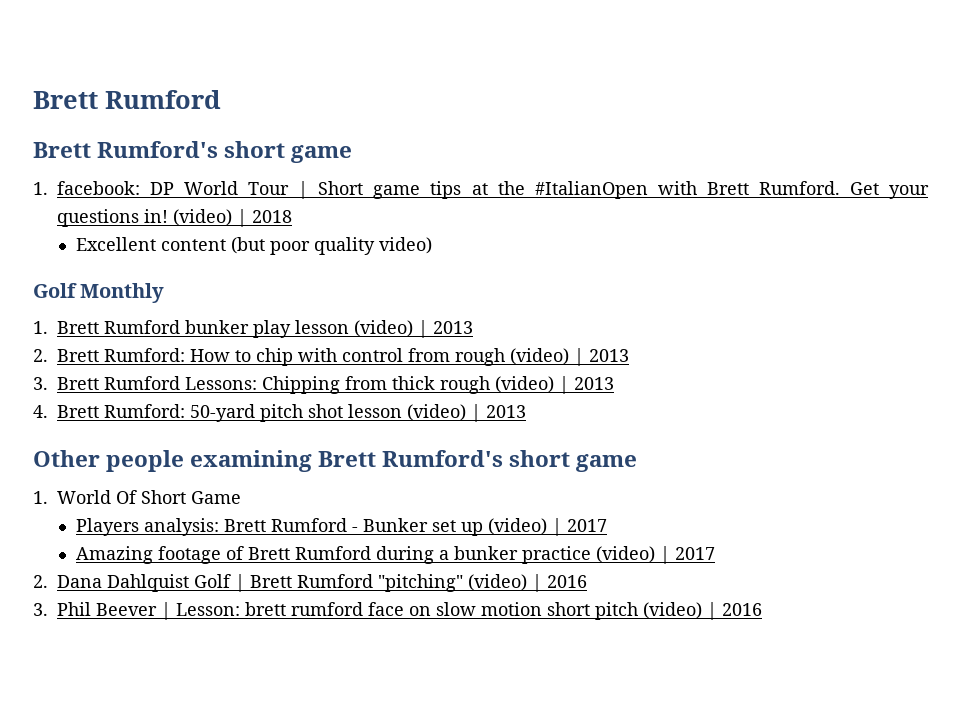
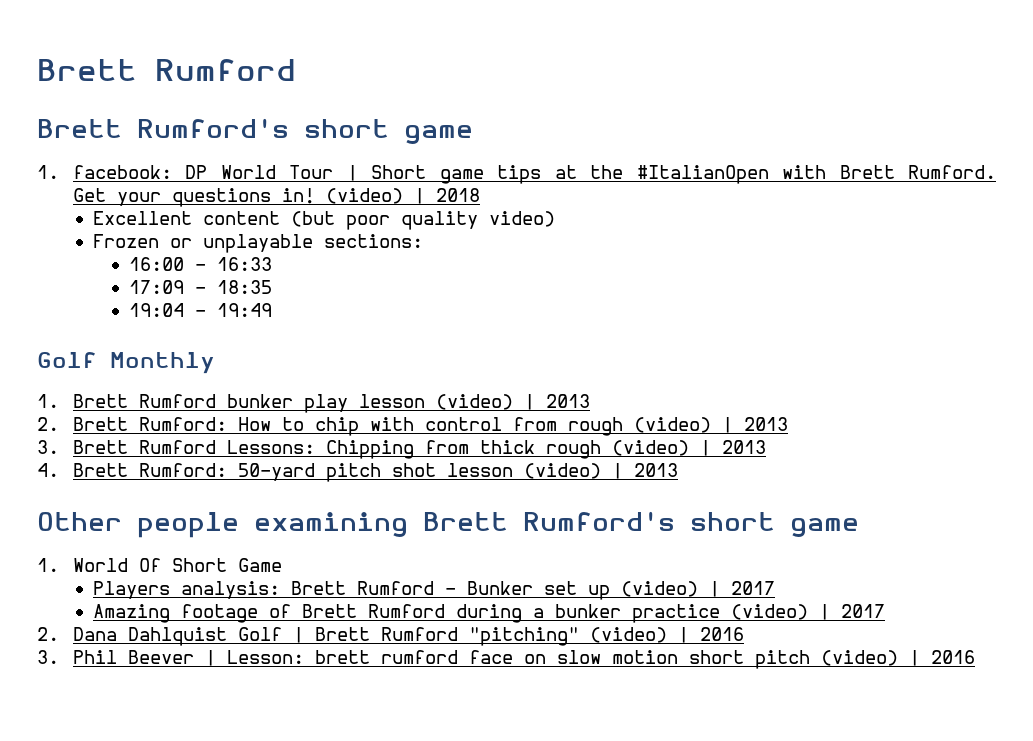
+ Frozen or unplayable sections:
+ 16:00 - 16:33
+ 17:09 - 18:35
+ 19:04 - 19:49

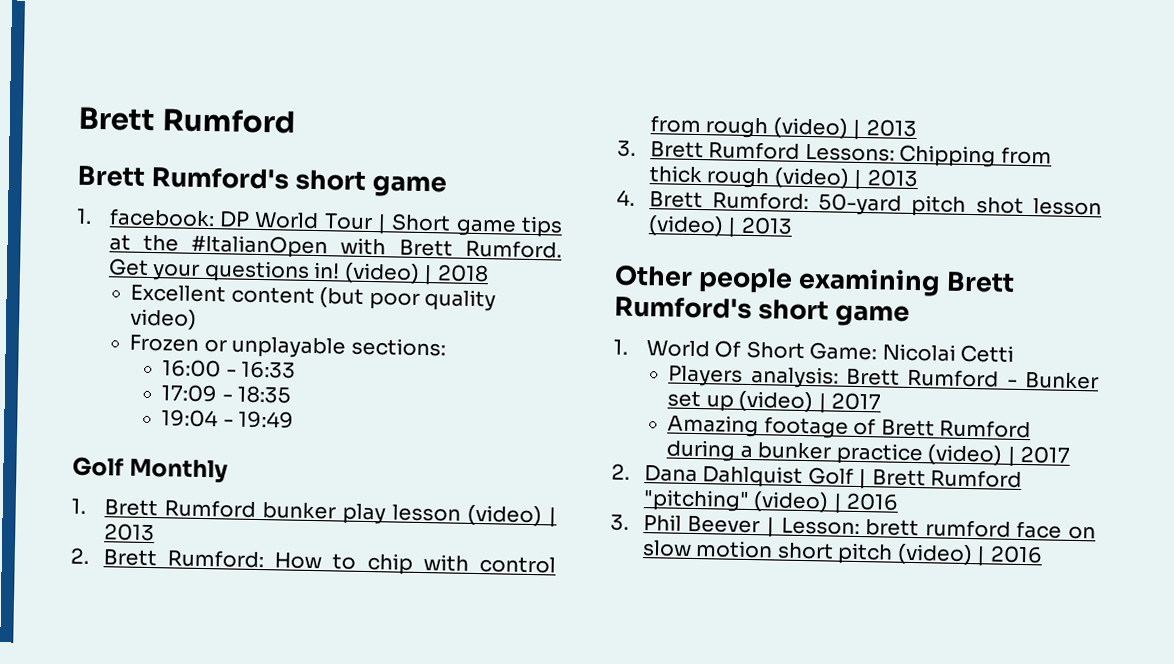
- 1. World Of Short Game
+ 1. World Of Short Game: Nicolai Cetti

